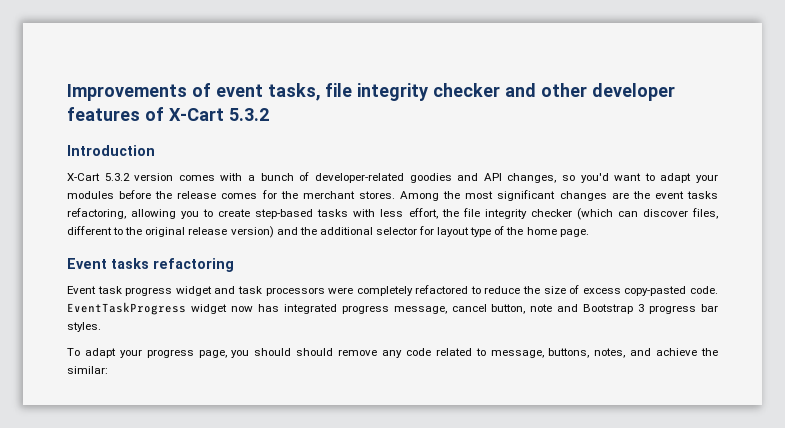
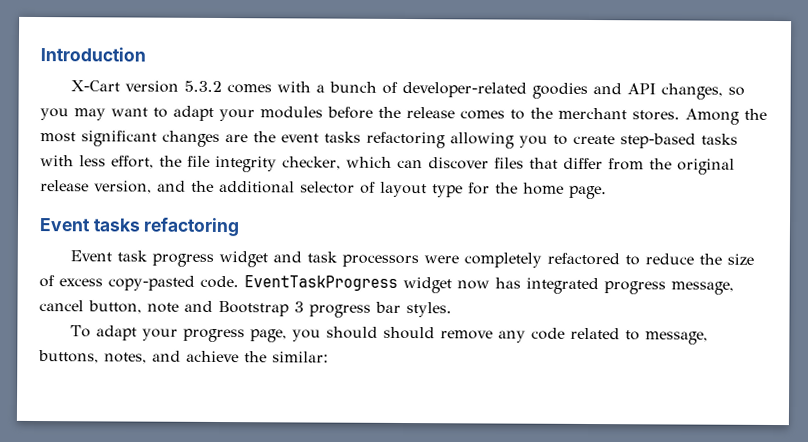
- Improvements of event tasks, file integrity checker and other developer features of X-Cart 5.3.2
- X-Cart 5.3.2 version comes with a bunch of developer-related goodies and API changes, so you'd want to adapt your modules before the release comes for the merchant stores.
+ X-Cart version 5.3.2 comes with a bunch of developer-related goodies and API changes, so you may want to adapt your modules before the release comes to the merchant stores.
- Among the most significant changes are the event tasks refactoring, allowing you to create step-based tasks with less effort, the file integrity checker (which can discover files, different to the original release version) and the additional selector for layout type of the home page.
+ Among the most significant changes are the event tasks refactoring allowing you to create step-based tasks with less effort, the file integrity checker, which can discover files that differ from the original release version, and the additional selector of layout type for the home page.

